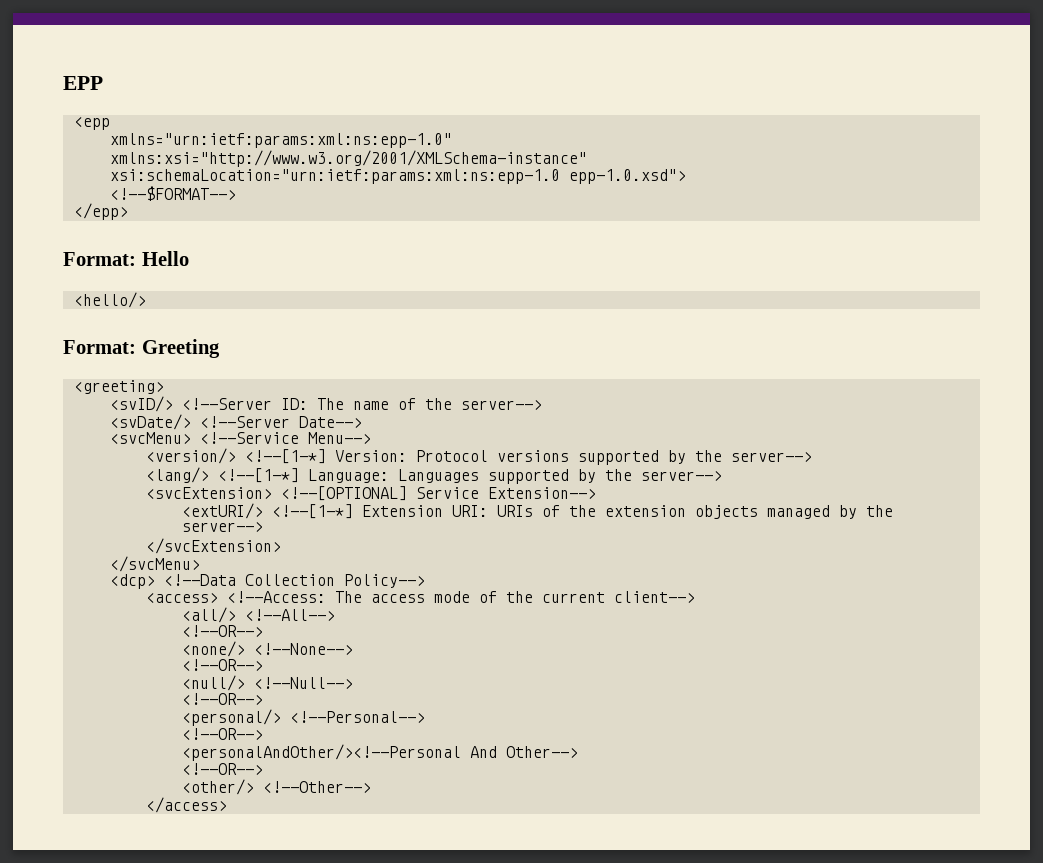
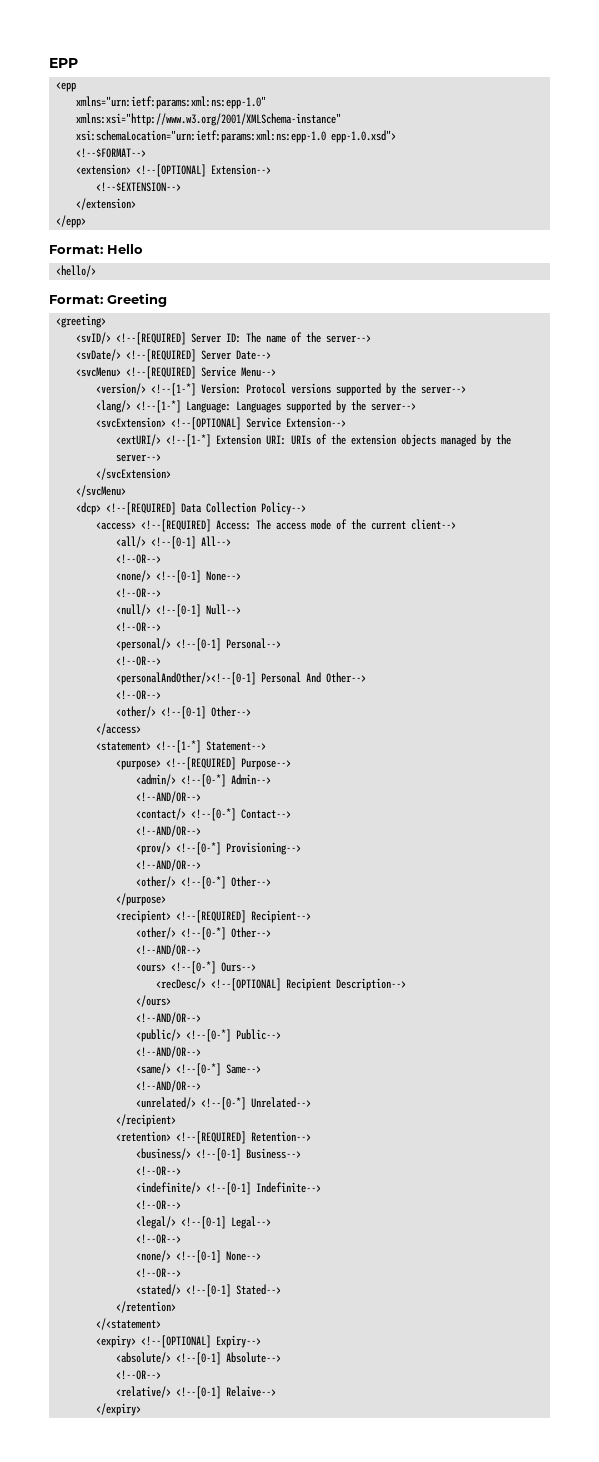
+ <extension> <!--[OPTIONAL] Extension-->
+ <!--$EXTENSION-->
+ </extension>
- <svID/> <!--Server ID: The name of the server-->
+ <svID/> <!--[REQUIRED] Server ID: The name of the server-->
- <svDate/> <!--Server Date-->
+ <svDate/> <!--[REQUIRED] Server Date-->
- <svcMenu> <!--Service Menu-->
+ <svcMenu> <!--[REQUIRED] Service Menu-->
- <dcp> <!--Data Collection Policy-->
+ <dcp> <!--[REQUIRED] Data Collection Policy-->
- <access> <!--Access: The access mode of the current client-->
+ <access> <!--[REQUIRED] Access: The access mode of the current client-->
- <all/> <!--All-->
+ <all/> <!--[0-1] All-->
  <!--OR-->
- <none/> <!--None-->
+ <none/> <!--[0-1] None-->
- <null/> <!--Null-->
+ <null/> <!--[0-1] Null-->
- <personal/> <!--Personal-->
+ <personal/> <!--[0-1] Personal-->
  <!--OR-->
- <personalAndOther/><!--Personal And Other-->
+ <personalAndOther/><!--[0-1] Personal And Other-->
- <other/> <!--Other-->
+ <other/> <!--[0-1] Other-->
+ <statement> <!--[1-*] Statement-->
+ <purpose> <!--[REQUIRED] Purpose-->
+ <admin/> <!--[0-*] Admin-->
+ <!--AND/OR-->
+ <contact/> <!--[0-*] Contact-->
+ <!--AND/OR-->
+ <prov/> <!--[0-*] Provisioning-->
+ <!--AND/OR-->
+ <other/> <!--[0-*] Other-->
+ </purpose>
+ <recipient> <!--[REQUIRED] Recipient-->
+ <other/> <!--[0-*] Other-->
+ <!--AND/OR-->
+ <ours> <!--[0-*] Ours-->
+ <recDesc/> <!--[OPTIONAL] Recipient Description-->
+ </ours>
+ <!--AND/OR-->
+ <public/> <!--[0-*] Public-->
+ <!--AND/OR-->
+ <same/> <!--[0-*] Same-->
+ <!--AND/OR-->
+ <unrelated/> <!--[0-*] Unrelated-->
+ </recipient>
+ <retention> <!--[REQUIRED] Retention-->
+ <business/> <!--[0-1] Business-->
+ <!--OR-->
+ <indefinite/> <!--[0-1] Indefinite-->
+ <!--OR-->
+ <legal/> <!--[0-1] Legal-->
+ <!--OR-->
+ <none/> <!--[0-1] None-->
+ <!--OR-->
+ <stated/> <!--[0-1] Stated-->
+ </retention>
+ </<statement>
+ <expiry> <!--[OPTIONAL] Expiry-->
+ <absolute/> <!--[0-1] Absolute-->
+ <!--OR-->
+ <relative/> <!--[0-1] Relaive-->
+ </expiry>

